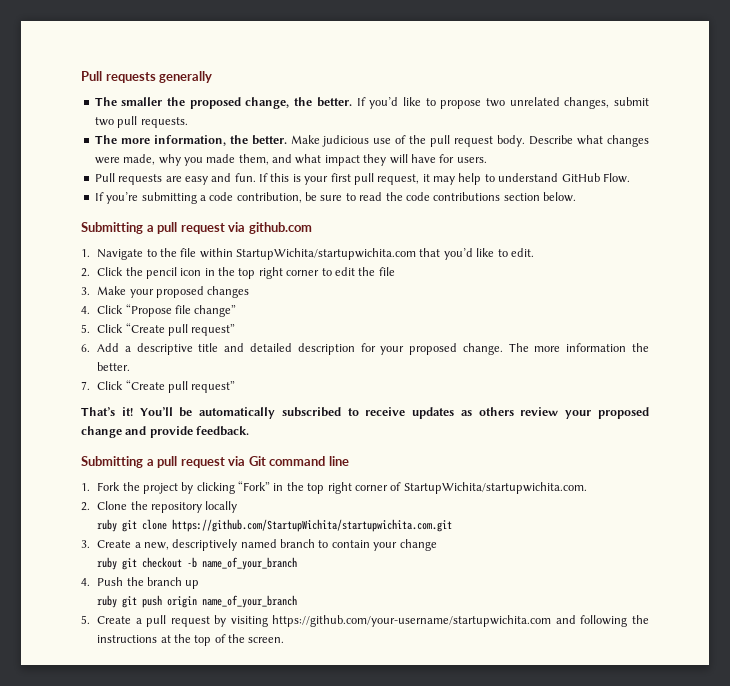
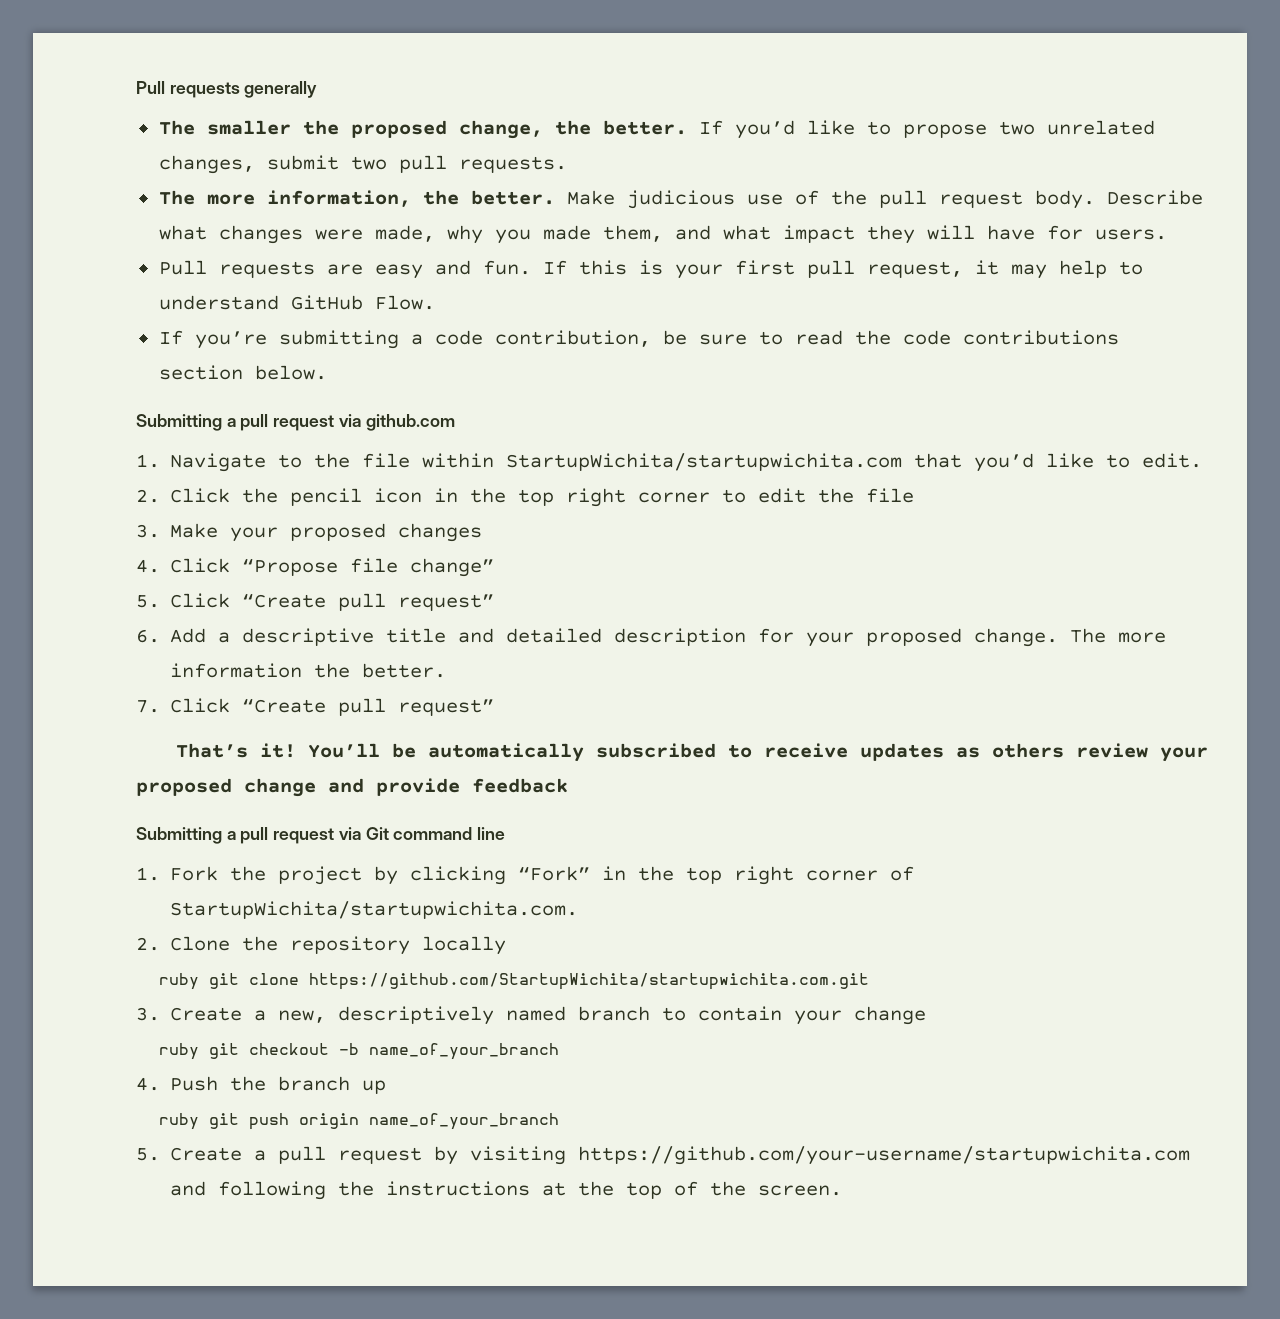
- You’ll be automatically subscribed to receive updates as others review your proposed change and provide feedback.
+ You’ll be automatically subscribed to receive updates as others review your proposed change and provide feedback

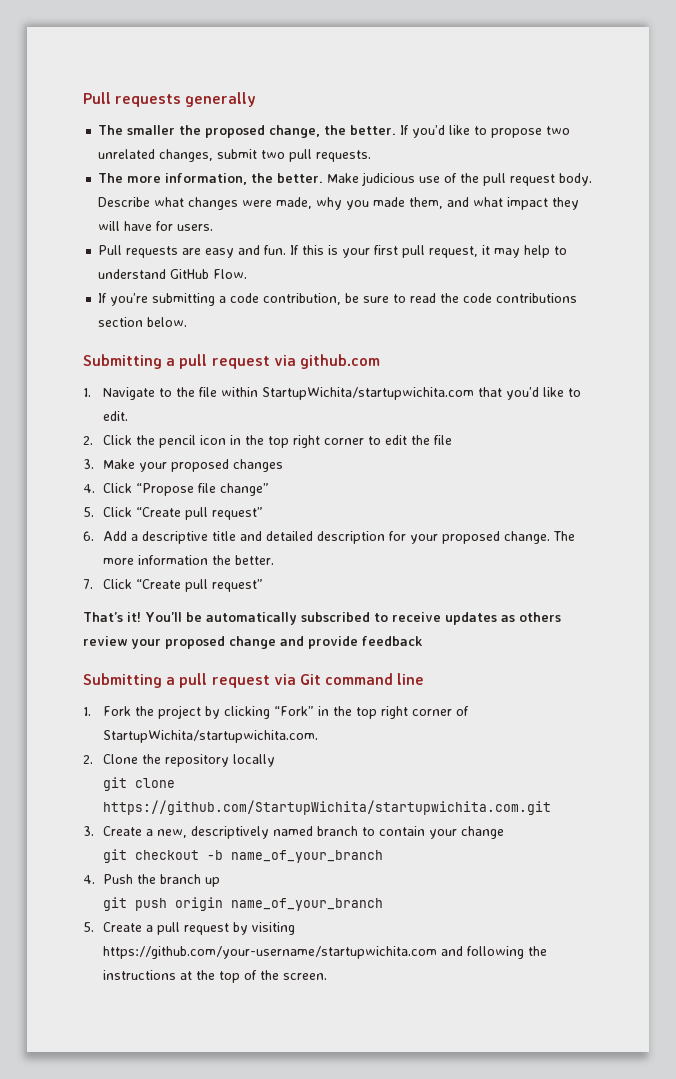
- ruby git clone https://github.com/StartupWichita/startupwichita.com.git
+ git clone https://github.com/StartupWichita/startupwichita.com.git
- ruby git checkout -b name_of_your_branch
+ git checkout -b name_of_your_branch
- ruby git push origin name_of_your_branch
+ git push origin name_of_your_branch

